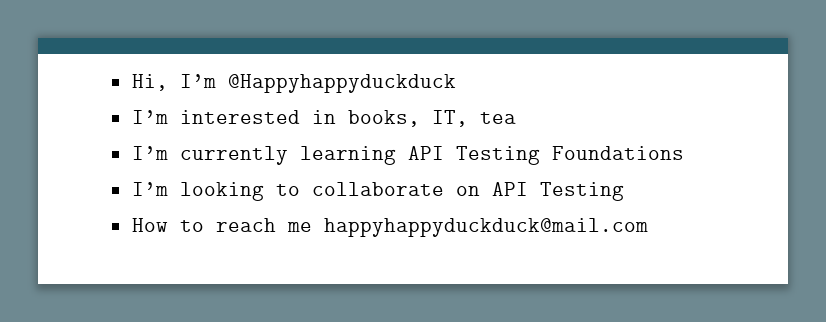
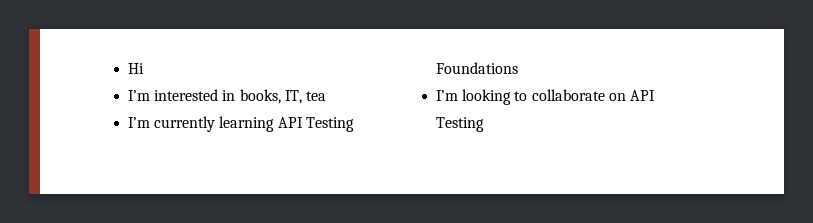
- Hi, I’m @Happyhappyduckduck
+ Hi
- How to reach me happyhappyduckduck@mail.com

